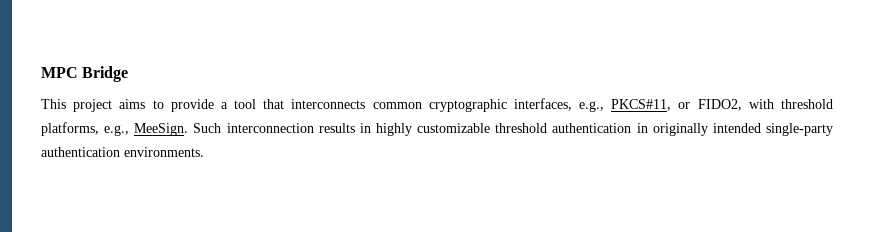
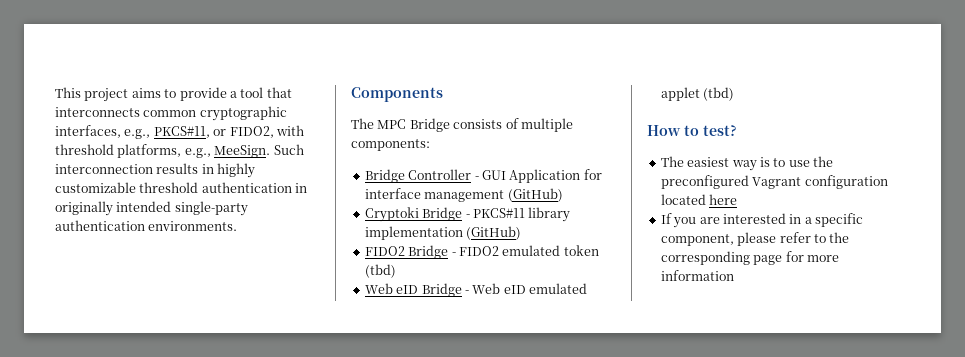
- MPC Bridge
+ Components
+ The MPC Bridge consists of multiple components:
+ Bridge Controller - GUI Application for interface management (GitHub)
+ Cryptoki Bridge - PKCS#11 library implementation (GitHub)
+ FIDO2 Bridge - FIDO2 emulated token (tbd)
+ Web eID Bridge - Web eID emulated applet (tbd)
+ How to test?
+ The easiest way is to use the preconfigured Vagrant configuration located here
+ If you are interested in a specific component, please refer to the corresponding page for more information

